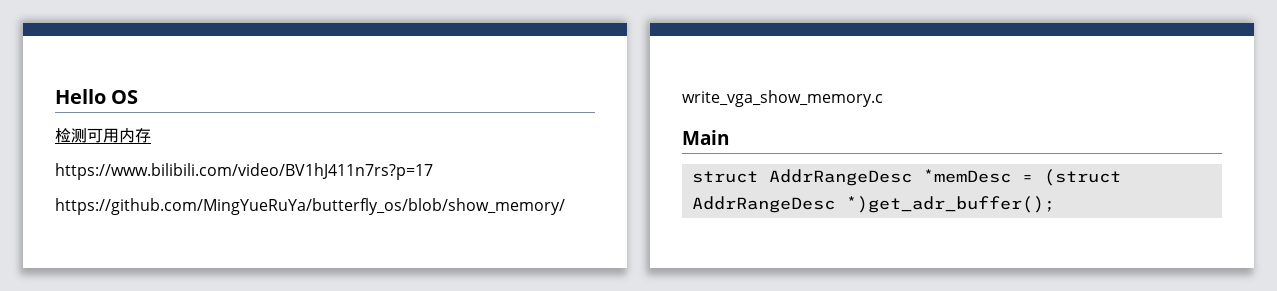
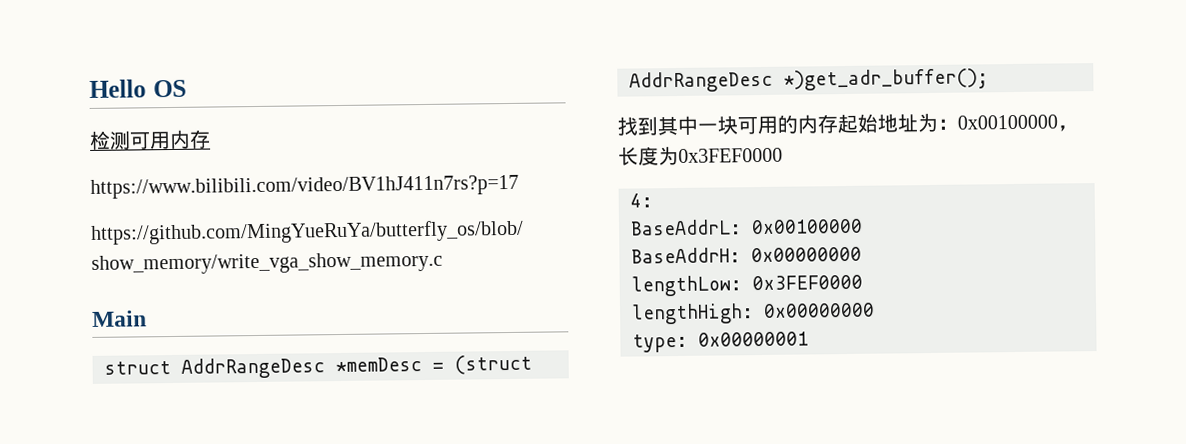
+ 找到其中一块可用的内存起始地址为：0x00100000，长度为0x3FEF0000
+ 4:
+ BaseAddrL: 0x00100000
+ BaseAddrH: 0x00000000
+ lengthLow: 0x3FEF0000
+ lengthHigh: 0x00000000
+ type: 0x00000001

